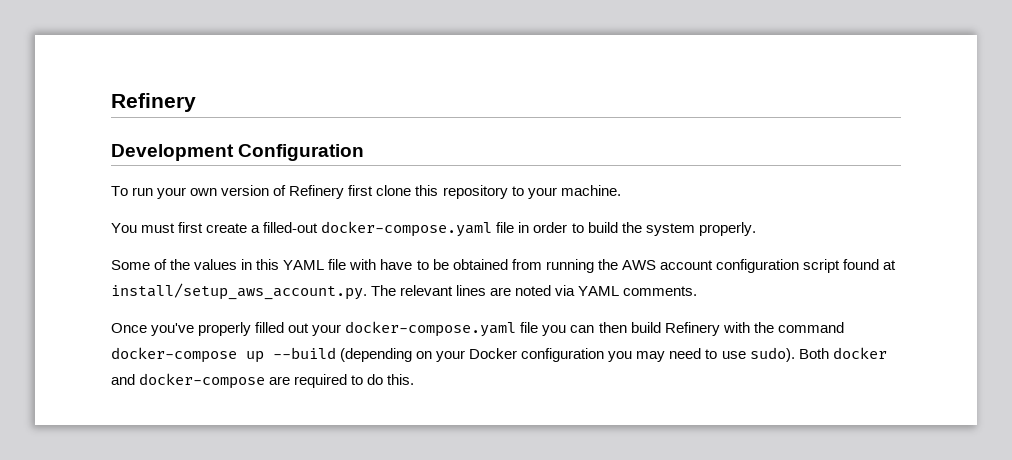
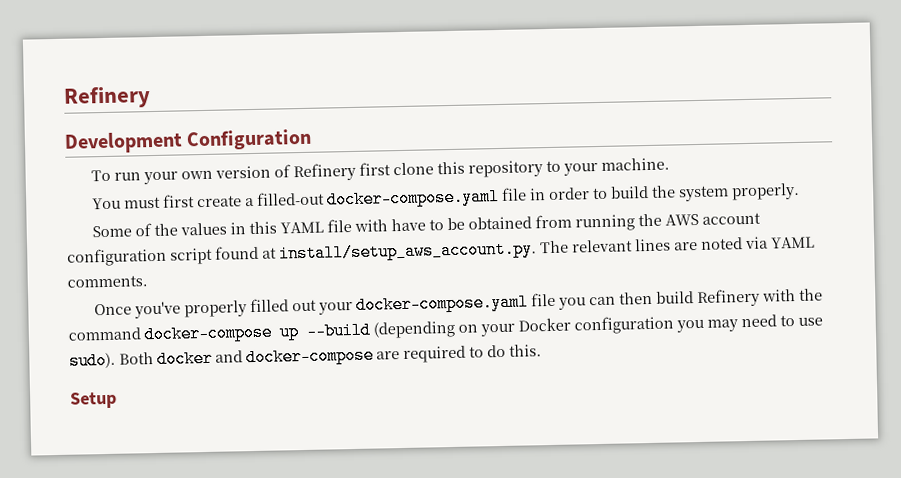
+ Setup

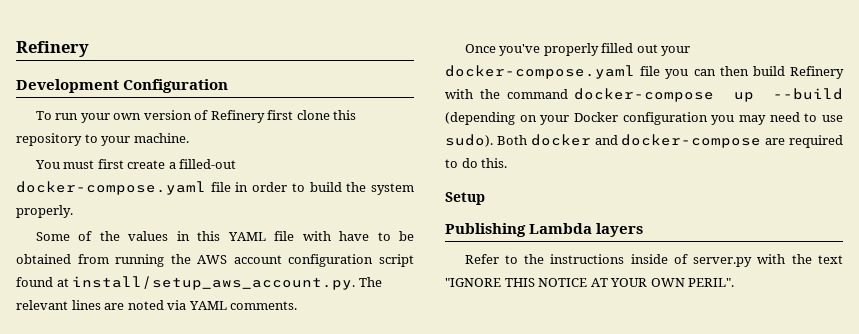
+ Publishing Lambda layers
+ Refer to the instructions inside of server.py with the text "IGNORE THIS NOTICE AT YOUR OWN PERIL".

